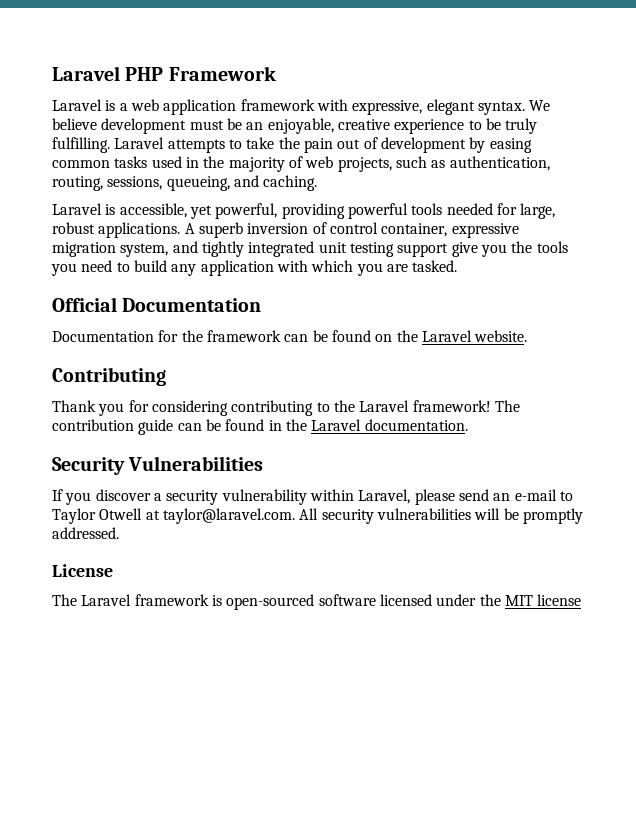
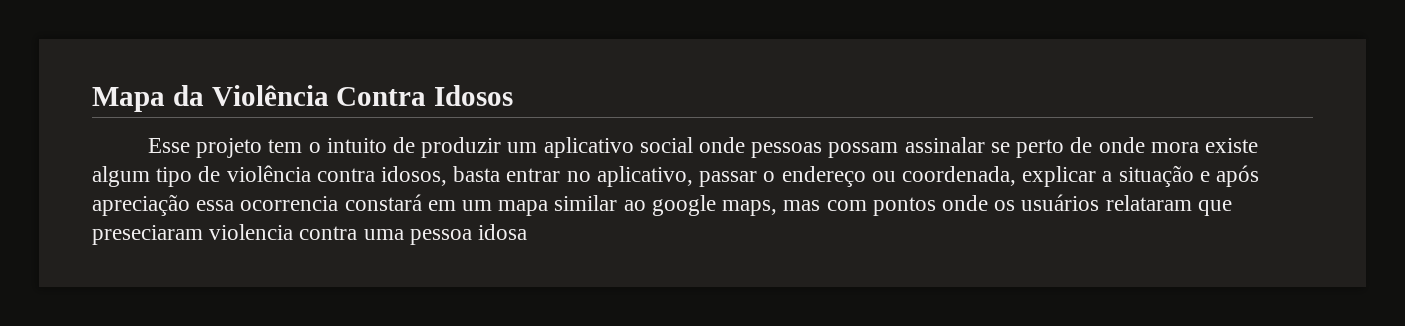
- Laravel PHP Framework
- Laravel is a web application framework with expressive, elegant syntax. We believe development must be an enjoyable, creative experience to be truly fulfilling. Laravel attempts to take the pain out of development by easing common tasks used in the majority of web projects, such as authentication, routing, sessions, queueing, and caching.
- Laravel is accessible, yet powerful, providing powerful tools needed for large, robust applications. A superb inversion of control container, expressive migration system, and tightly integrated unit testing support give you the tools you need to build any application with which you are tasked.
- Official Documentation
- Documentation for the framework can be found on the Laravel website.
- Contributing
- Thank you for considering contributing to the Laravel framework! The contribution guide can be found in the Laravel documentation.
- Security Vulnerabilities
- If you discover a security vulnerability within Laravel, please send an e-mail to Taylor Otwell at taylor@laravel.com. All security vulnerabilities will be promptly addressed.
- License
- The Laravel framework is open-sourced software licensed under the MIT license
+ Mapa da Violência Contra Idosos
+ Esse projeto tem o intuito de produzir um aplicativo social onde pessoas possam assinalar se perto de onde mora existe algum tipo de violência contra idosos, basta entrar no aplicativo, passar o endereço ou coordenada, explicar a situação e após apreciação essa ocorrencia constará em um mapa similar ao google maps, mas com pontos onde os usuários relataram que preseciaram violencia contra uma pessoa idosa

